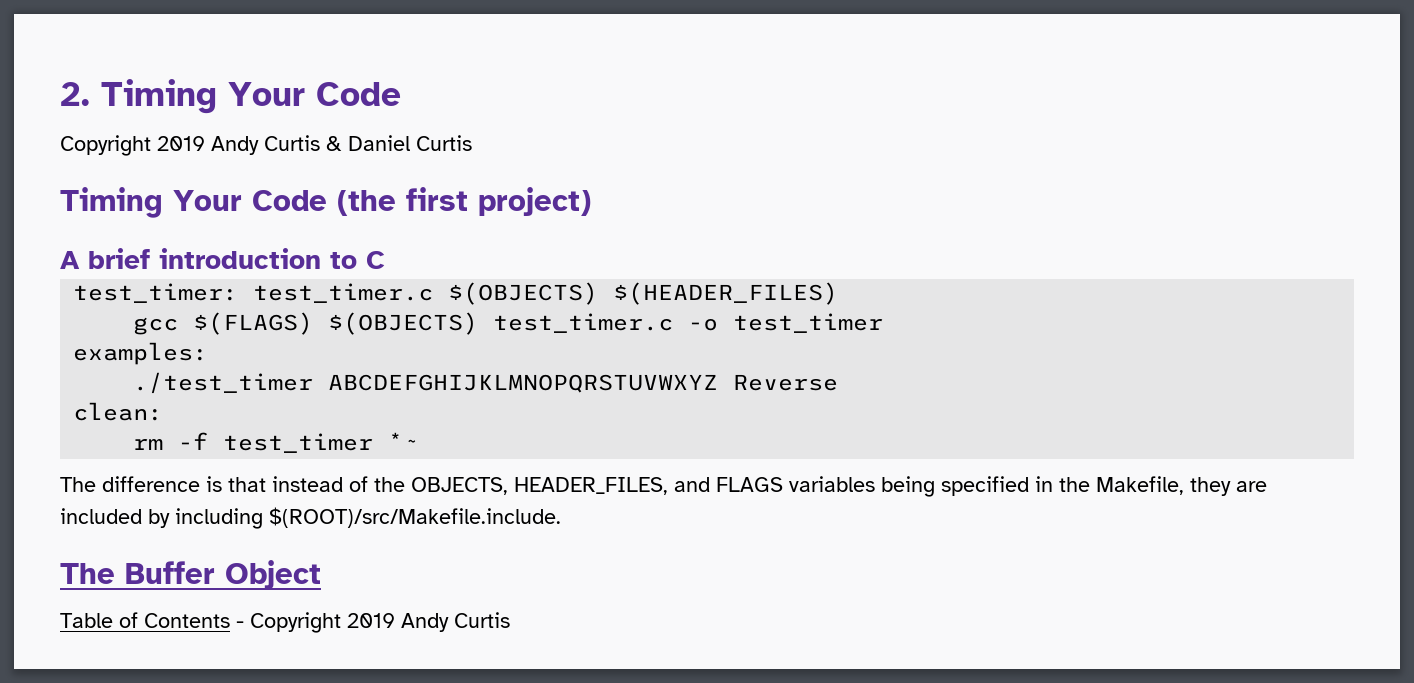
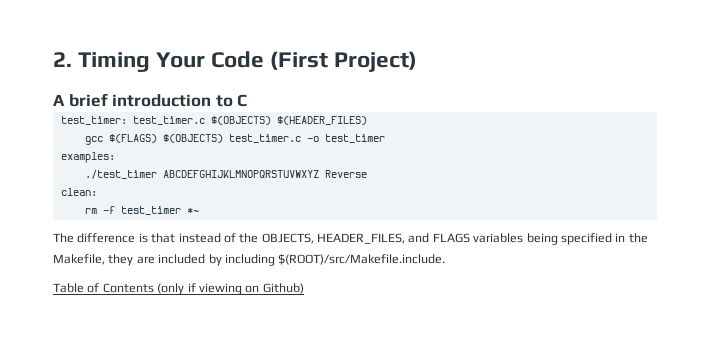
- 2. Timing Your Code
- Copyright 2019 Andy Curtis & Daniel Curtis
- Timing Your Code (the first project)
+ 2. Timing Your Code (First Project)
- The Buffer Object
- Table of Contents - Copyright 2019 Andy Curtis
+ Table of Contents (only if viewing on Github)

